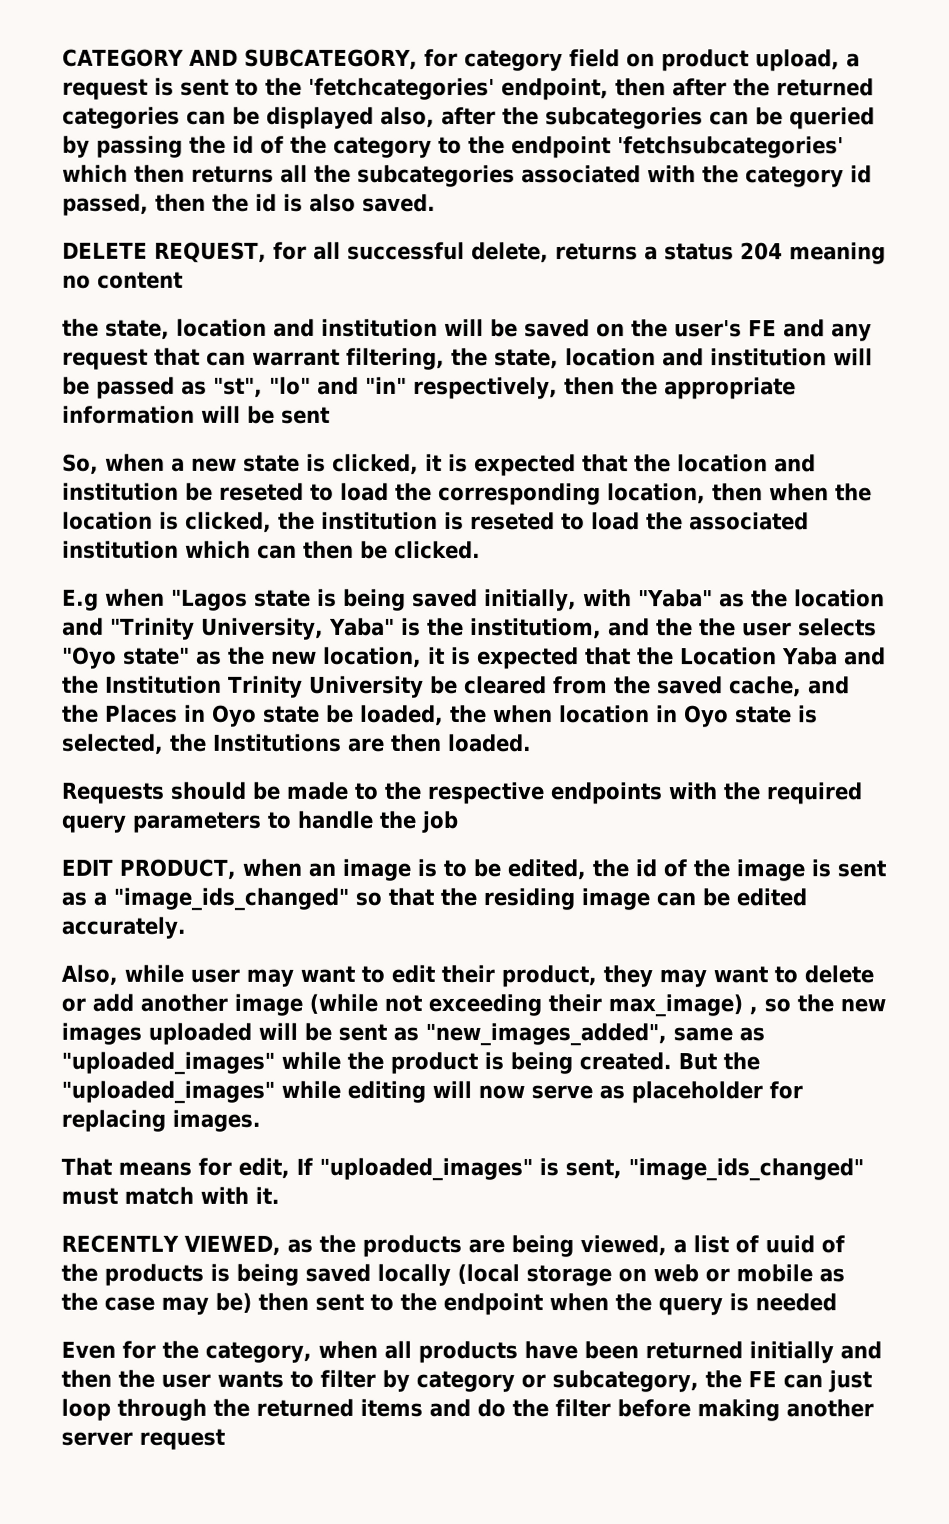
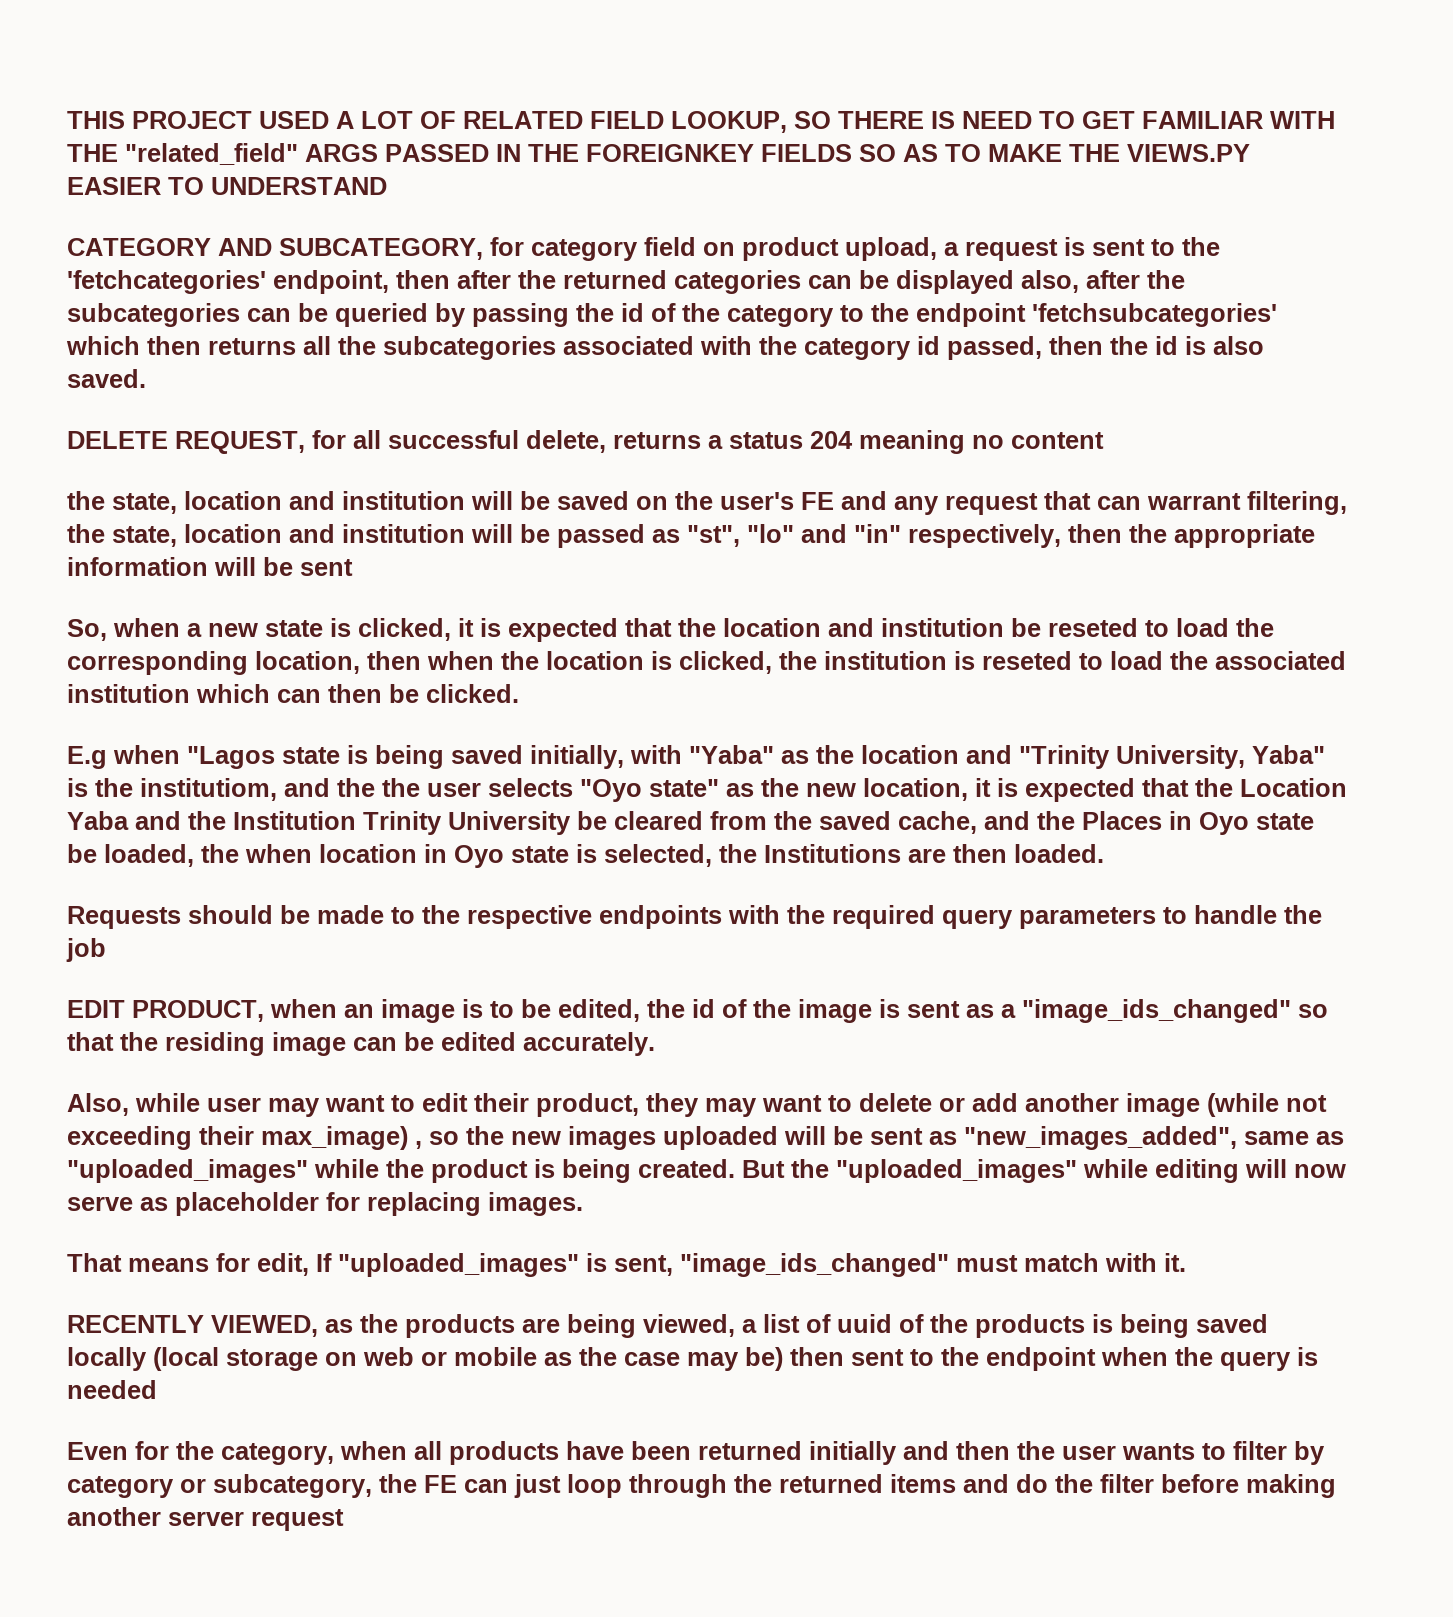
+ THIS PROJECT USED A LOT OF RELATED FIELD LOOKUP, SO THERE IS NEED TO GET FAMILIAR WITH THE "related_field" ARGS PASSED IN THE FOREIGNKEY FIELDS SO AS TO MAKE THE VIEWS.PY EASIER TO UNDERSTAND

